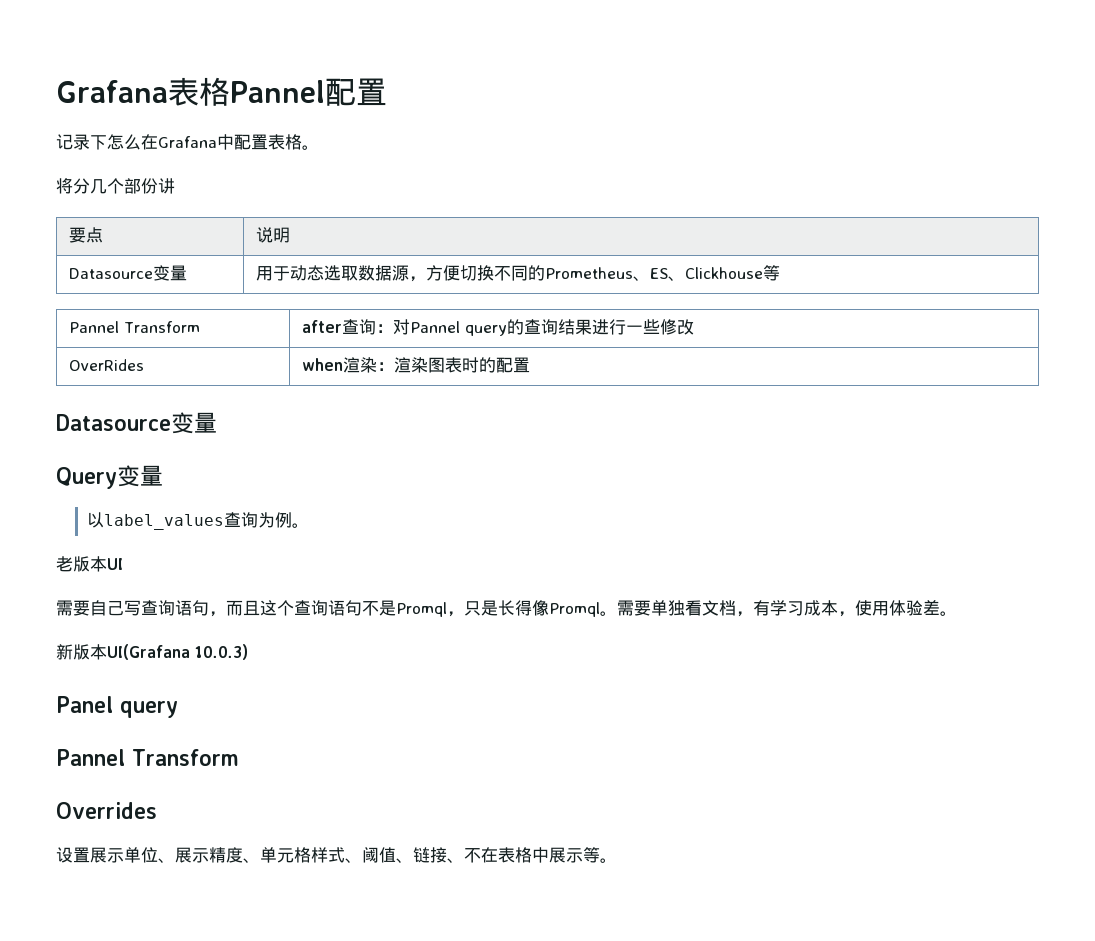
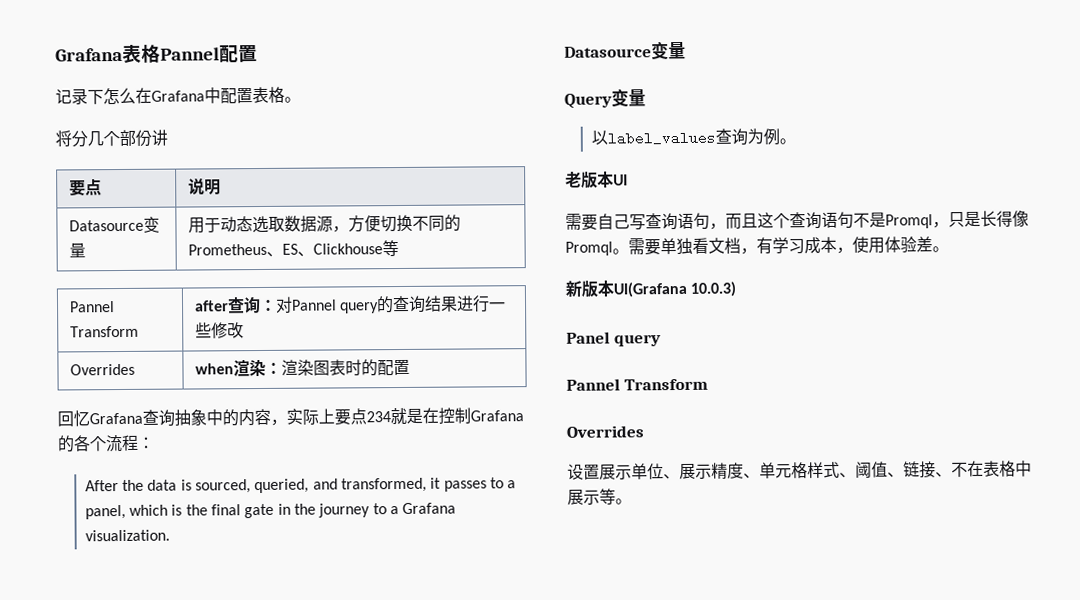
- OverRides | when渲染：渲染图表时的配置
+ Overrides | when渲染：渲染图表时的配置
+ 回忆Grafana查询抽象中的内容，实际上要点234就是在控制Grafana的各个流程：
+ After the data is sourced, queried, and transformed, it passes to a panel, which is the final gate in the journey to a Grafana visualization.

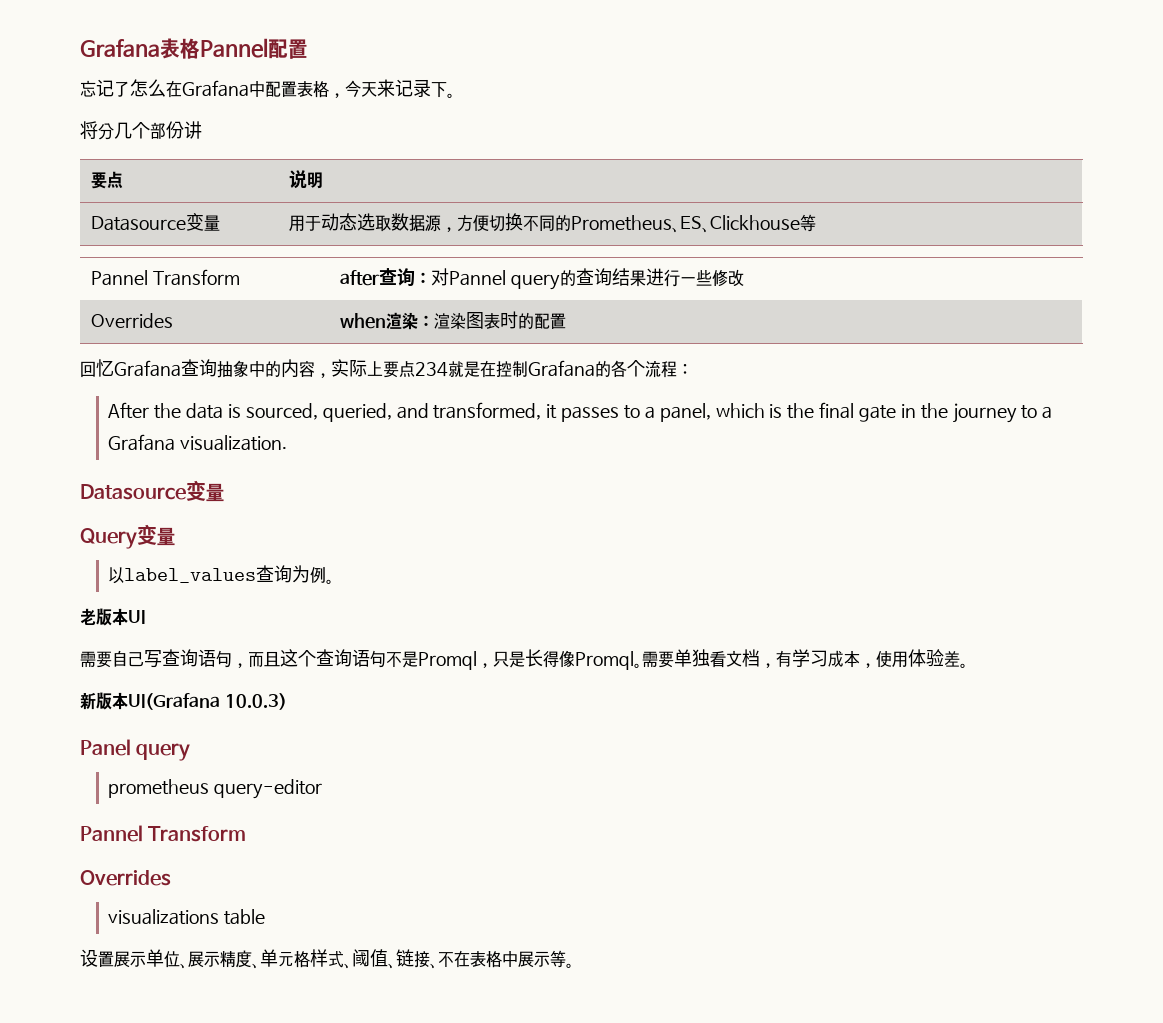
- 记录下怎么在Grafana中配置表格。
+ 忘记了怎么在Grafana中配置表格，今天来记录下。
+ prometheus query-editor
+ visualizations table

